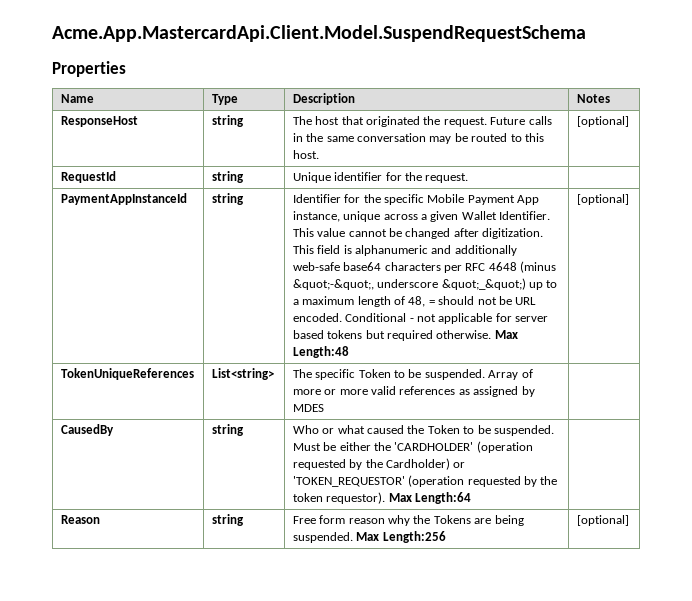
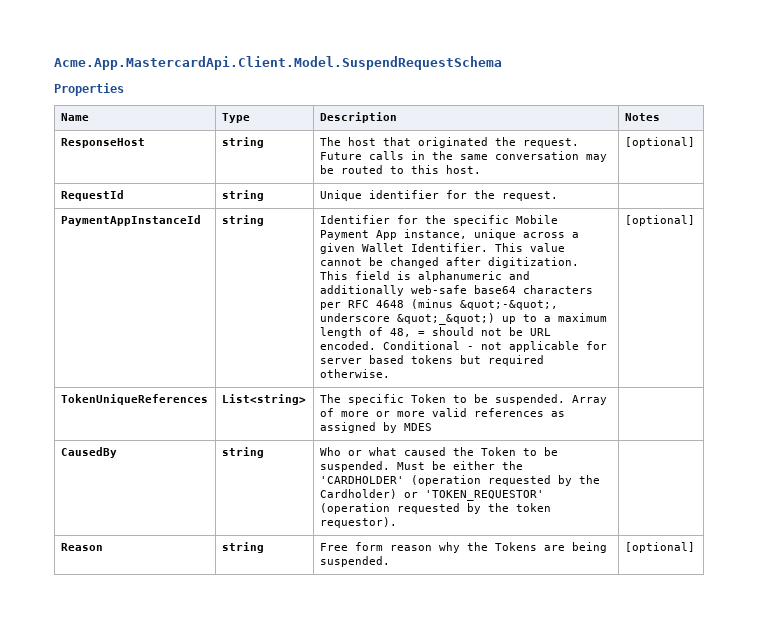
- Max Length:48
- CausedBy | string | Who or what caused the Token to be suspended. Must be either the 'CARDHOLDER' (operation requested by the Cardholder) or 'TOKEN_REQUESTOR' (operation requested by the token requestor). Max Length:64 |
+ CausedBy | string | Who or what caused the Token to be suspended. Must be either the 'CARDHOLDER' (operation requested by the Cardholder) or 'TOKEN_REQUESTOR' (operation requested by the token requestor). |
- Reason | string | Free form reason why the Tokens are being suspended. Max Length:256 | [optional]
+ Reason | string | Free form reason why the Tokens are being suspended. | [optional]

